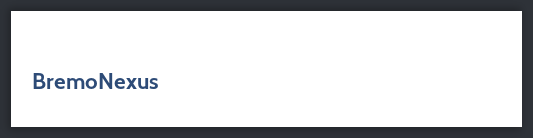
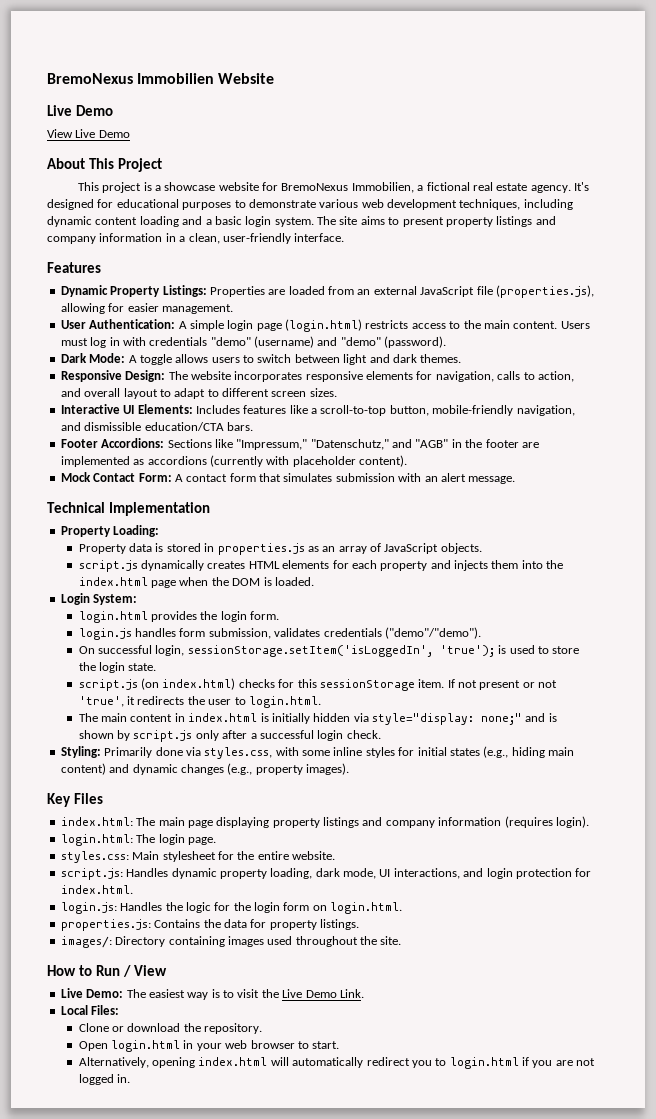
- BremoNexus
+ BremoNexus Immobilien Website
+ Live Demo
+ View Live Demo
+ About This Project
+ This project is a showcase website for BremoNexus Immobilien, a fictional real estate agency. It's designed for educational purposes to demonstrate various web development techniques, including dynamic content loading and a basic login system. The site aims to present property listings and company information in a clean, user-friendly interface.
+ Features
+ Dynamic Property Listings: Properties are loaded from an external JavaScript file (properties.js), allowing for easier management.
+ User Authentication: A simple login page (login.html) restricts access to the main content. Users must log in with credentials "demo" (username) and "demo" (password).
+ Dark Mode: A toggle allows users to switch between light and dark themes.
+ Responsive Design: The website incorporates responsive elements for navigation, calls to action, and overall layout to adapt to different screen sizes.
+ Interactive UI Elements: Includes features like a scroll-to-top button, mobile-friendly navigation, and dismissible education/CTA bars.
+ Footer Accordions: Sections like "Impressum," "Datenschutz," and "AGB" in the footer are implemented as accordions (currently with placeholder content).
+ Mock Contact Form: A contact form that simulates submission with an alert message.
+ Technical Implementation
+ Property Loading:
+ Property data is stored in properties.js as an array of JavaScript objects.
+ script.js dynamically creates HTML elements for each property and injects them into the index.html page when the DOM is loaded.
+ Login System:
+ login.html provides the login form.
+ login.js handles form submission, validates credentials ("demo"/"demo").
+ On successful login, sessionStorage.setItem('isLoggedIn', 'true'); is used to store the login state.
+ script.js (on index.html) checks for this sessionStorage item. If not present or not 'true', it redirects the user to login.html.
+ The main content in index.html is initially hidden via style="display: none;" and is shown by script.js only after a successful login check.
+ Styling: Primarily done via styles.css, with some inline styles for initial states (e.g., hiding main content) and dynamic changes (e.g., property images).
+ Key Files
+ index.html: The main page displaying property listings and company information (requires login).
+ login.html: The login page.
+ styles.css: Main stylesheet for the entire website.
+ script.js: Handles dynamic property loading, dark mode, UI interactions, and login protection for index.html.
+ login.js: Handles the logic for the login form on login.html.
+ properties.js: Contains the data for property listings.
+ images/: Directory containing images used throughout the site.
+ How to Run / View
+ Live Demo: The easiest way is to visit the Live Demo Link.
+ Local Files:
+ Clone or download the repository.
+ Open login.html in your web browser to start.
+ Alternatively, opening index.html will automatically redirect you to login.html if you are not logged in.

